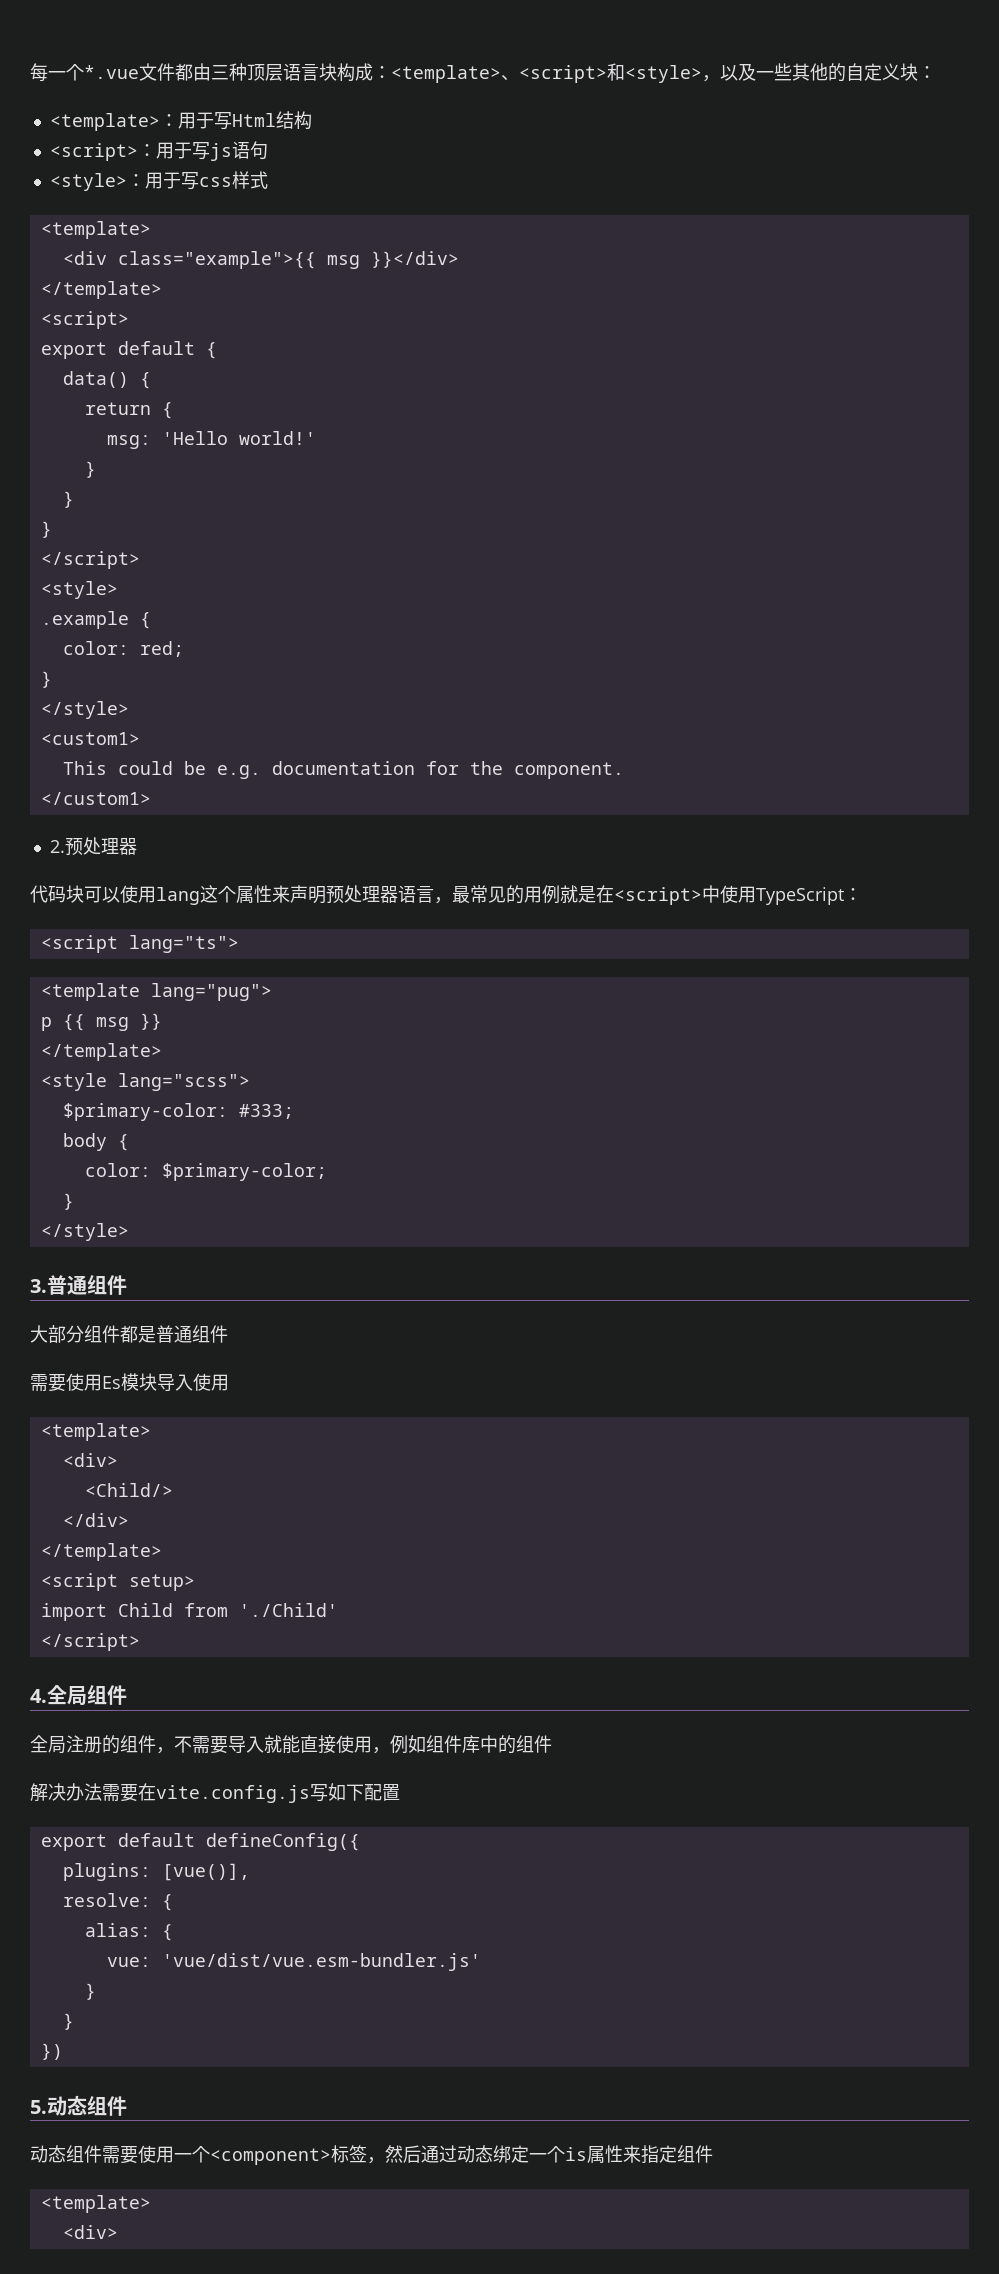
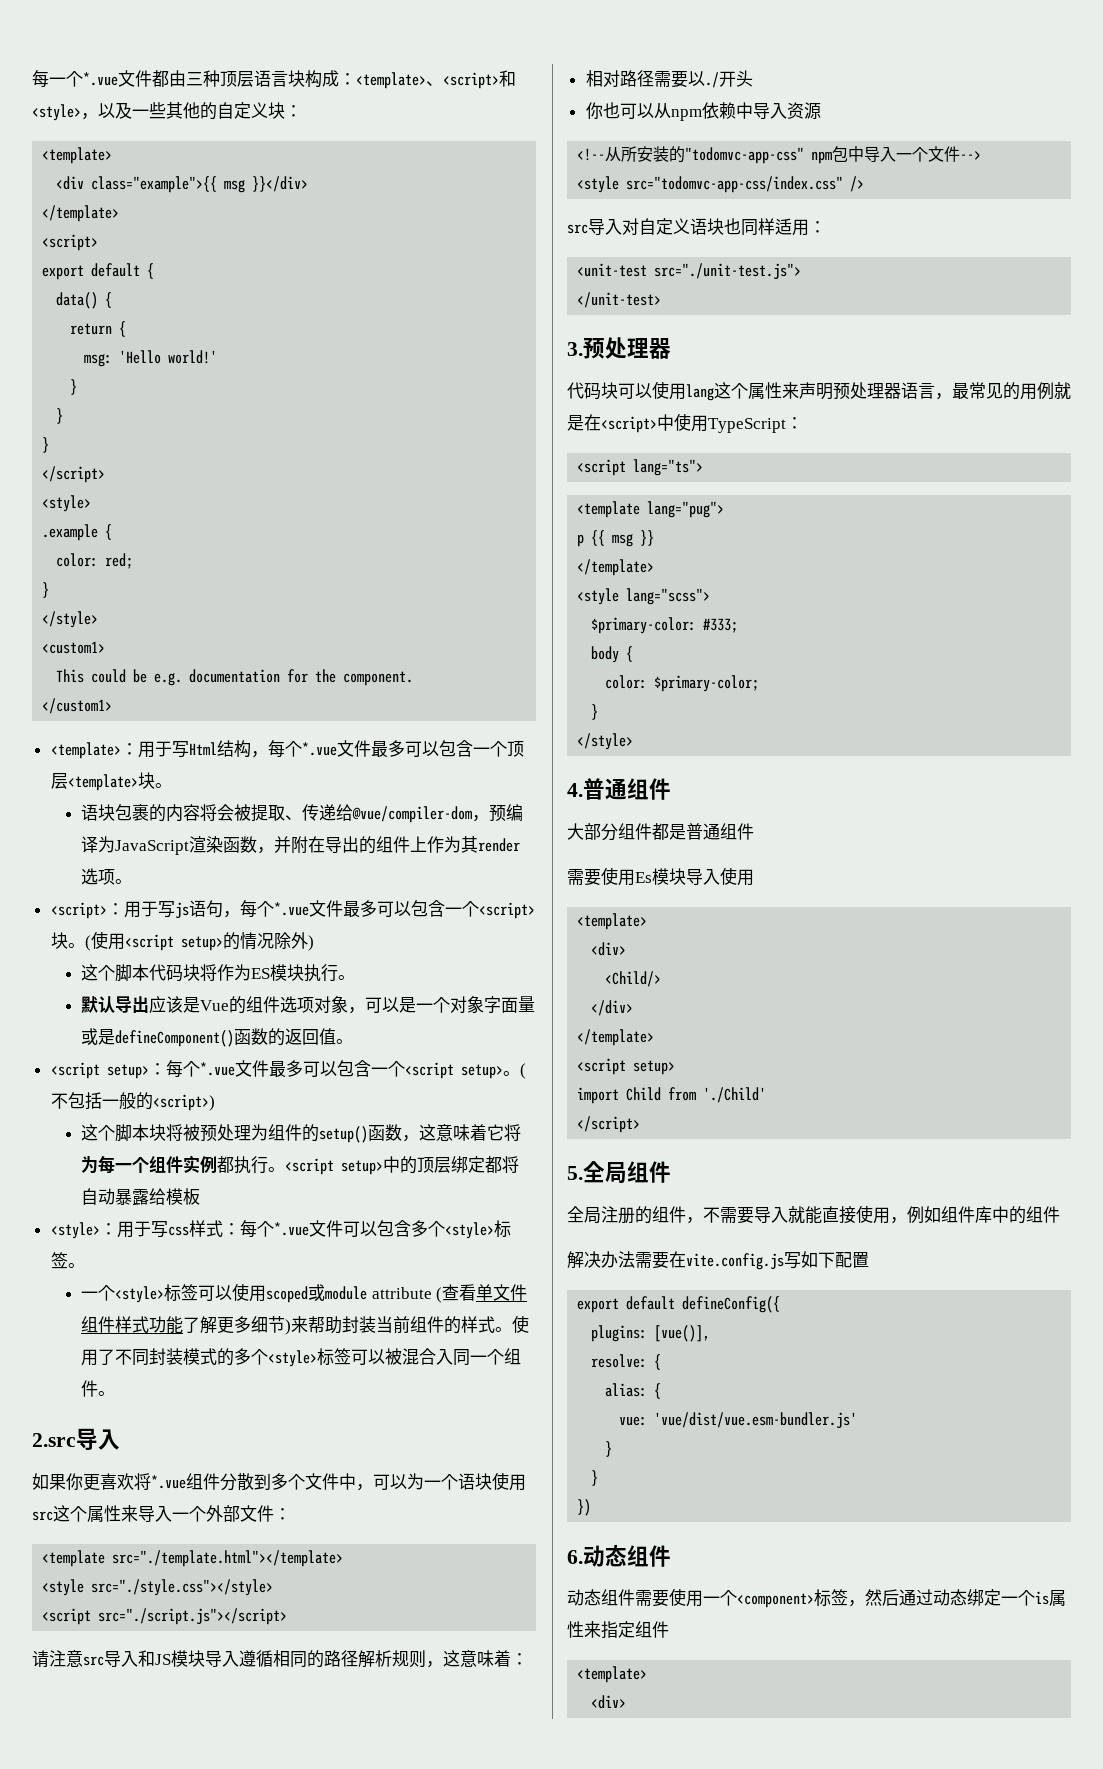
- <template>：用于写Html结构
- <script>：用于写js语句
- <style>：用于写css样式
- 2.预处理器
+ <template>：用于写Html结构，每个*.vue文件最多可以包含一个顶层<template>块。
+ 语块包裹的内容将会被提取、传递给@vue/compiler-dom，预编译为JavaScript渲染函数，并附在导出的组件上作为其render选项。
+ <script>：用于写js语句，每个*.vue文件最多可以包含一个<script>块。(使用<script setup>的情况除外)
+ 这个脚本代码块将作为ES模块执行。
+ 默认导出应该是Vue的组件选项对象，可以是一个对象字面量或是defineComponent()函数的返回值。
+ <script setup>：每个*.vue文件最多可以包含一个<script setup>。(不包括一般的<script>)
+ 这个脚本块将被预处理为组件的setup()函数，这意味着它将为每一个组件实例都执行。<script setup>中的顶层绑定都将自动暴露给模板
+ <style>：用于写css样式：每个*.vue文件可以包含多个<style>标签。
+ 一个<style>标签可以使用scoped或module attribute (查看单文件组件样式功能了解更多细节)来帮助封装当前组件的样式。使用了不同封装模式的多个<style>标签可以被混合入同一个组件。
+ 2.src导入
+ 如果你更喜欢将*.vue组件分散到多个文件中，可以为一个语块使用src这个属性来导入一个外部文件：
+ <template src="./template.html"></template>
+ <style src="./style.css"></style>
+ <script src="./script.js"></script>
+ 请注意src导入和JS模块导入遵循相同的路径解析规则，这意味着：
+ 相对路径需要以./开头
+ 你也可以从npm依赖中导入资源
+ <!--从所安装的"todomvc-app-css" npm包中导入一个文件-->
+ <style src="todomvc-app-css/index.css" />
+ src导入对自定义语块也同样适用：
+ <unit-test src="./unit-test.js">
+ </unit-test>
+ 3.预处理器
- 3.普通组件
+ 4.普通组件
- 4.全局组件
+ 5.全局组件
- 5.动态组件
+ 6.动态组件

